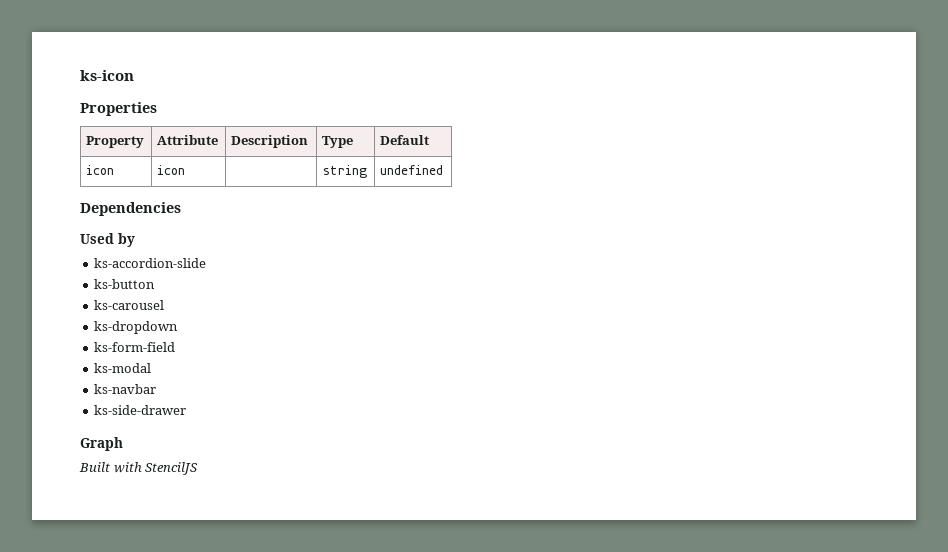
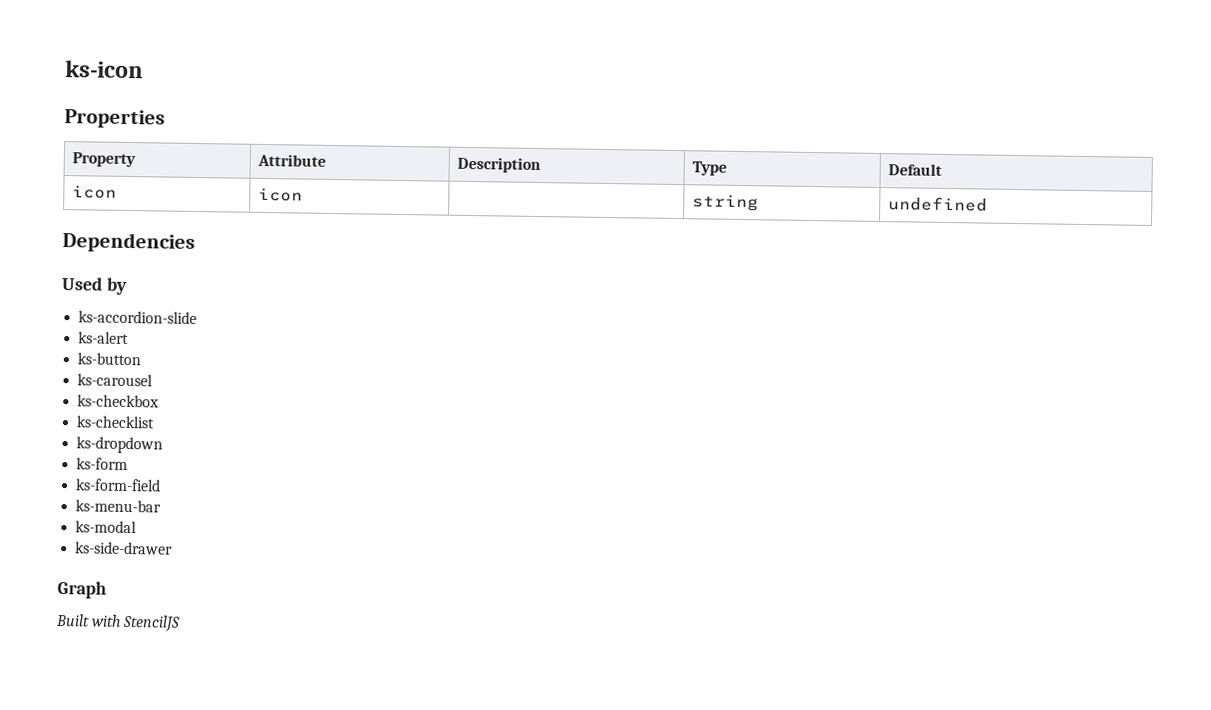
+ ks-alert
+ ks-checkbox
+ ks-checklist
+ ks-form
+ ks-menu-bar
- ks-navbar

